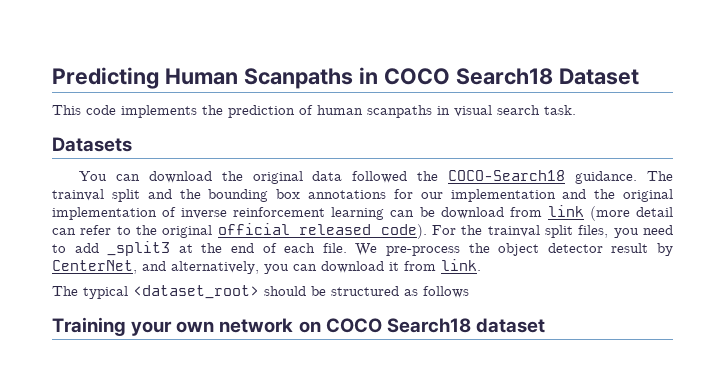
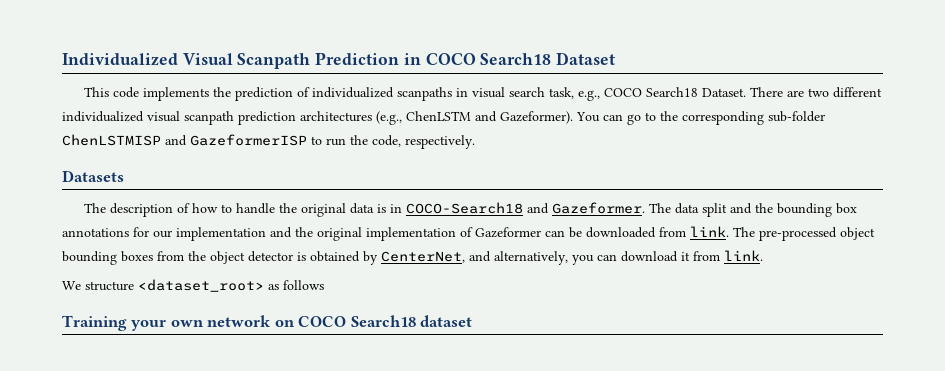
- Predicting Human Scanpaths in COCO Search18 Dataset
+ Individualized Visual Scanpath Prediction in COCO Search18 Dataset
- This code implements the prediction of human scanpaths in visual search task.
+ This code implements the prediction of individualized scanpaths in visual search task, e.g., COCO Search18 Dataset. There are two different individualized visual scanpath prediction architectures (e.g., ChenLSTM and Gazeformer). You can go to the corresponding sub-folder ChenLSTMISP and GazeformerISP to run the code, respectively.
  Datasets
- You can download the original data followed the COCO-Search18 guidance. The trainval split and the bounding box annotations for our implementation and the original implementation of inverse reinforcement learning can be download from link (more detail can refer to the original official released code). For the trainval split files, you need to add _split3 at the end of each file. We pre-process the object detector result by CenterNet, and alternatively, you can download it from link.
+ The description of how to handle the original data is in COCO-Search18 and Gazeformer. The data split and the bounding box annotations for our implementation and the original implementation of Gazeformer can be downloaded from link. The pre-processed object bounding boxes from the object detector is obtained by CenterNet, and alternatively, you can download it from link.
- The typical <dataset_root> should be structured as follows
+ We structure <dataset_root> as follows

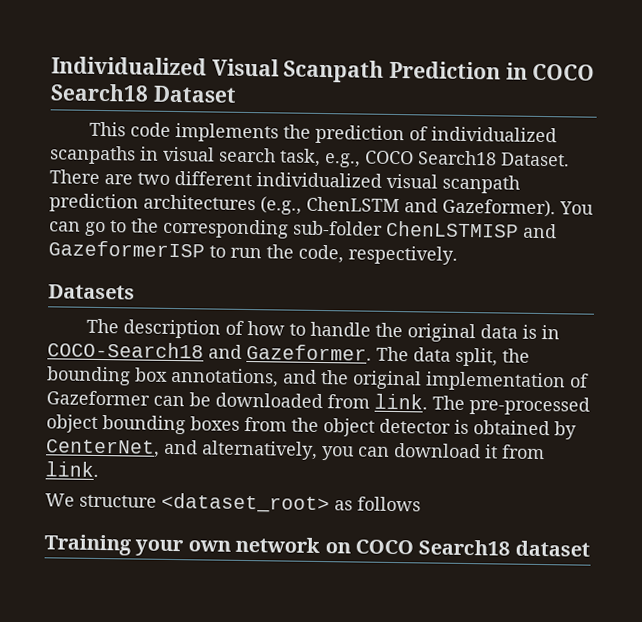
- The data split and the bounding box annotations for our implementation and the original implementation of Gazeformer can be downloaded from link.
+ The data split, the bounding box annotations, and the original implementation of Gazeformer can be downloaded from link.

